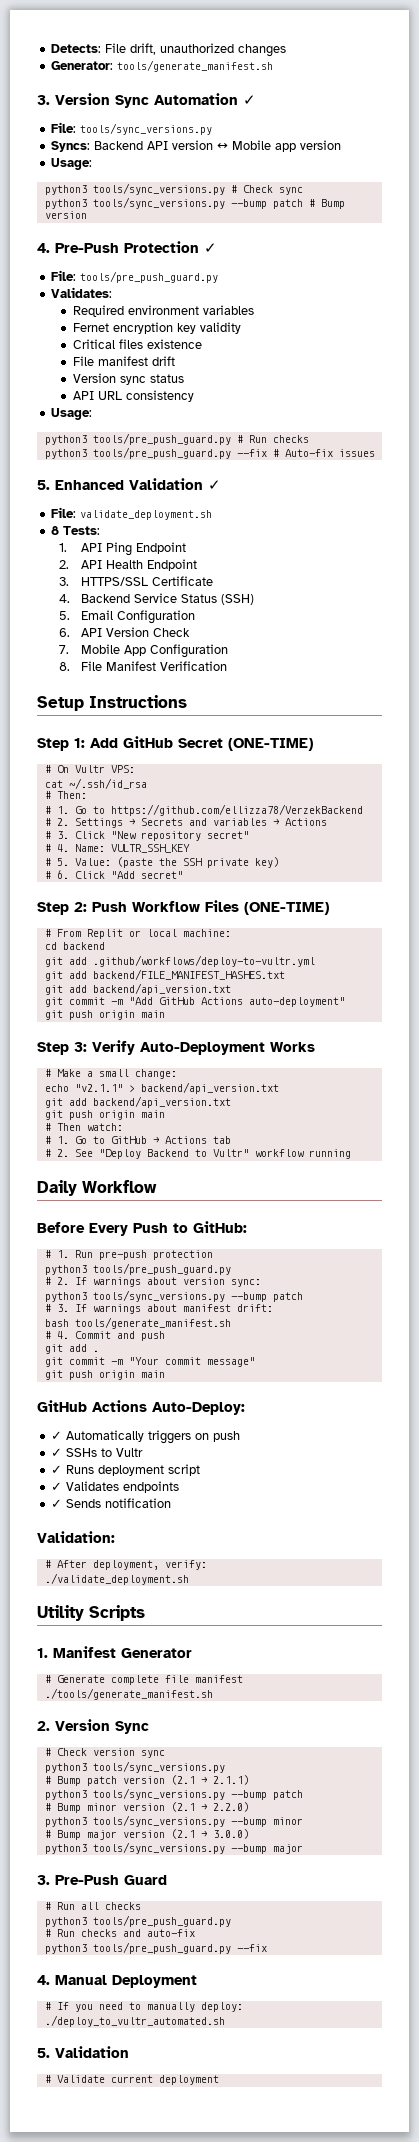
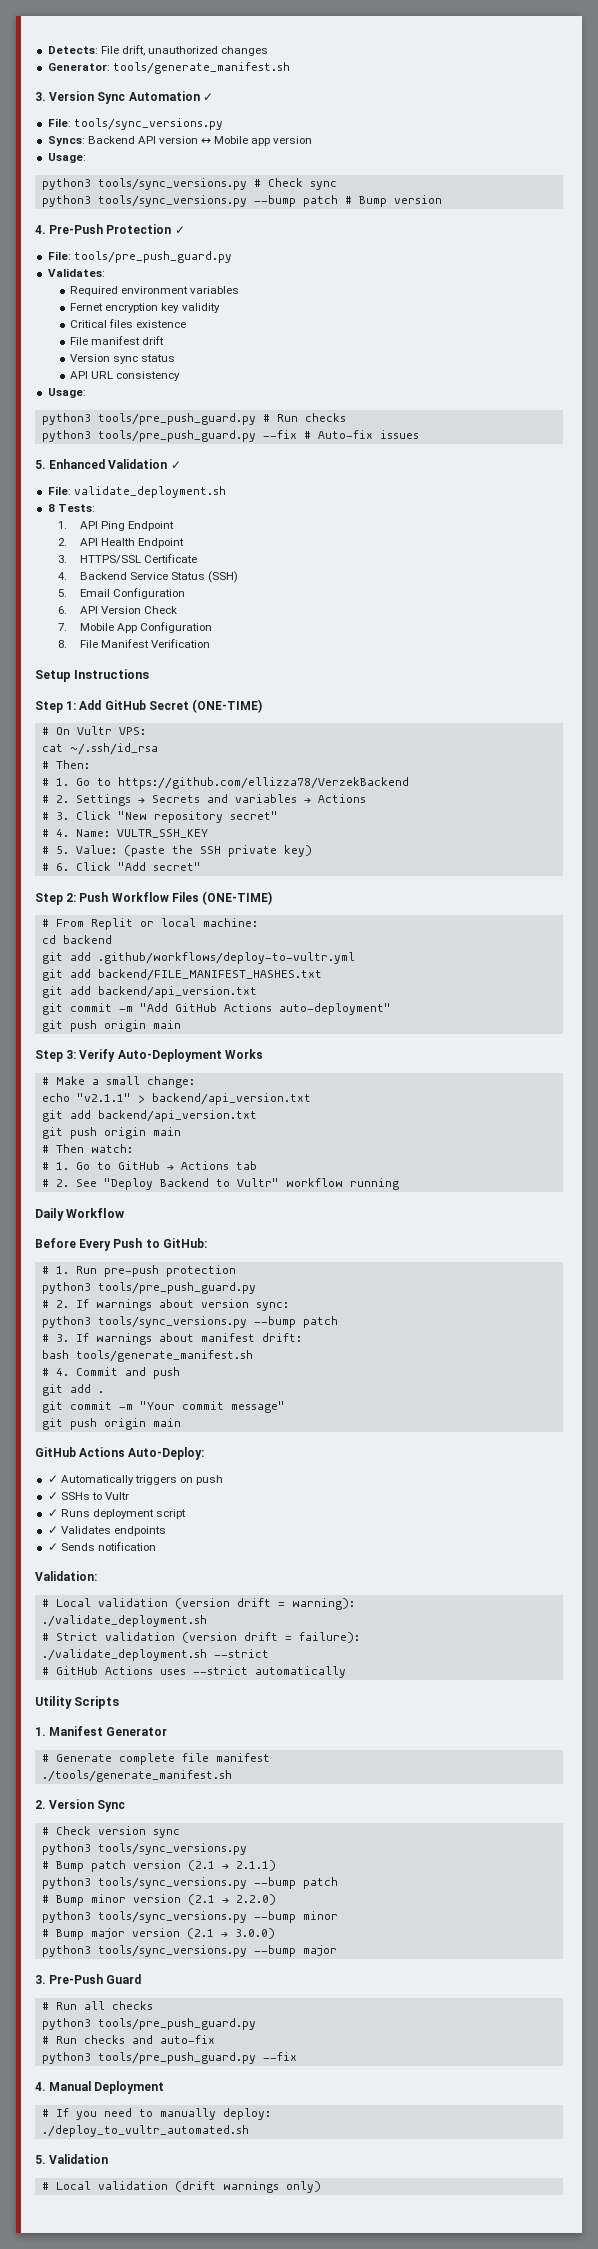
- # After deployment, verify:
+ # Local validation (version drift = warning):
  ./validate_deployment.sh
+ # Strict validation (version drift = failure):
+ ./validate_deployment.sh --strict
+ # GitHub Actions uses --strict automatically
- # Validate current deployment
+ # Local validation (drift warnings only)

